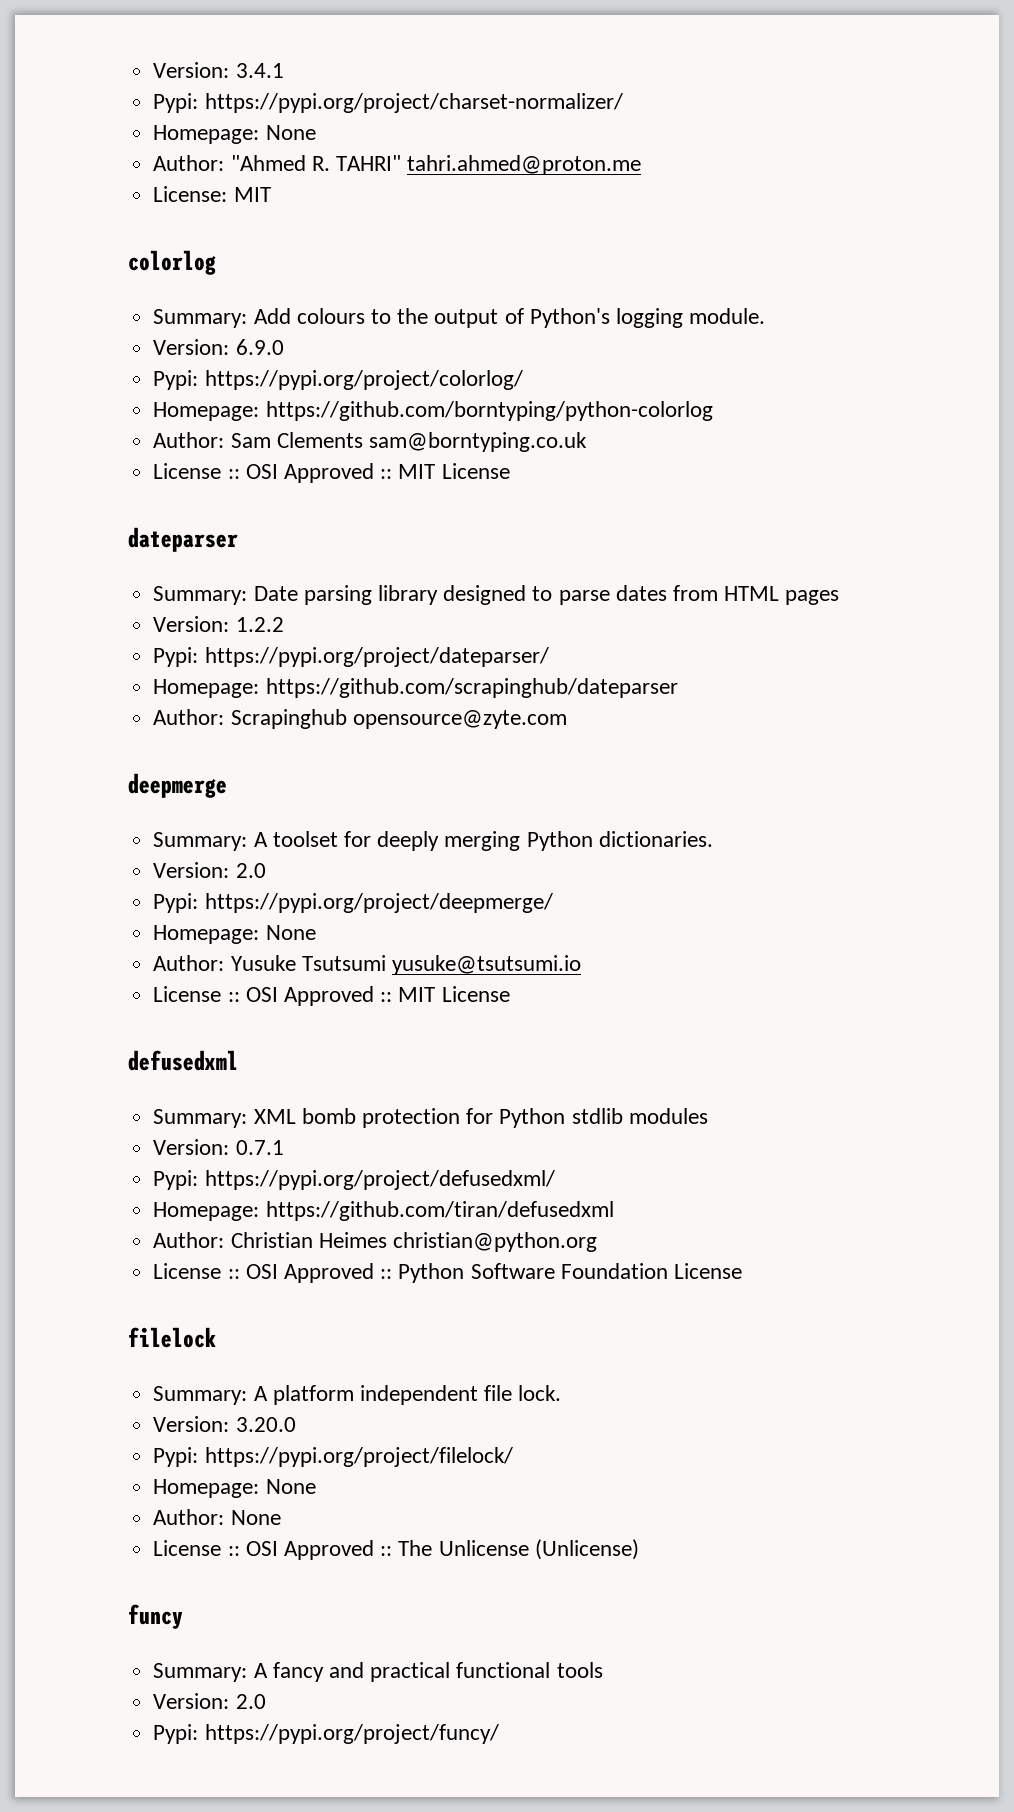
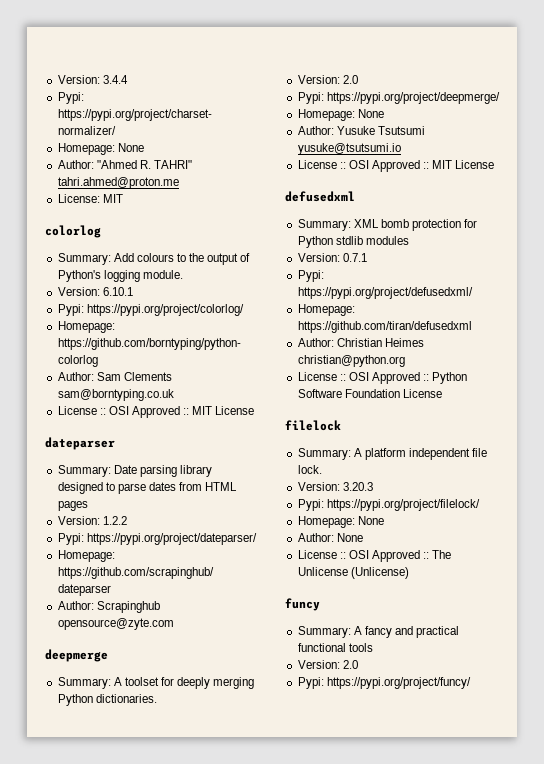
- Version: 3.4.1
+ Version: 3.4.4
- Version: 6.9.0
+ Version: 6.10.1
- Version: 3.20.0
+ Version: 3.20.3

